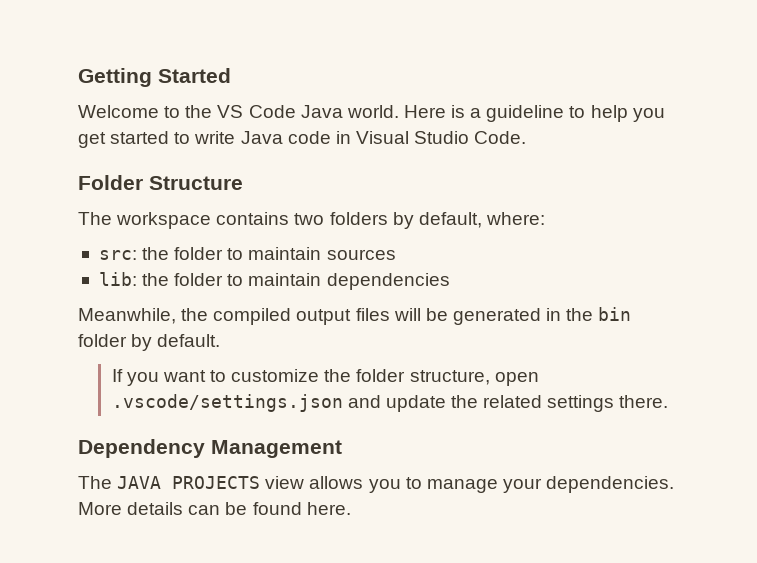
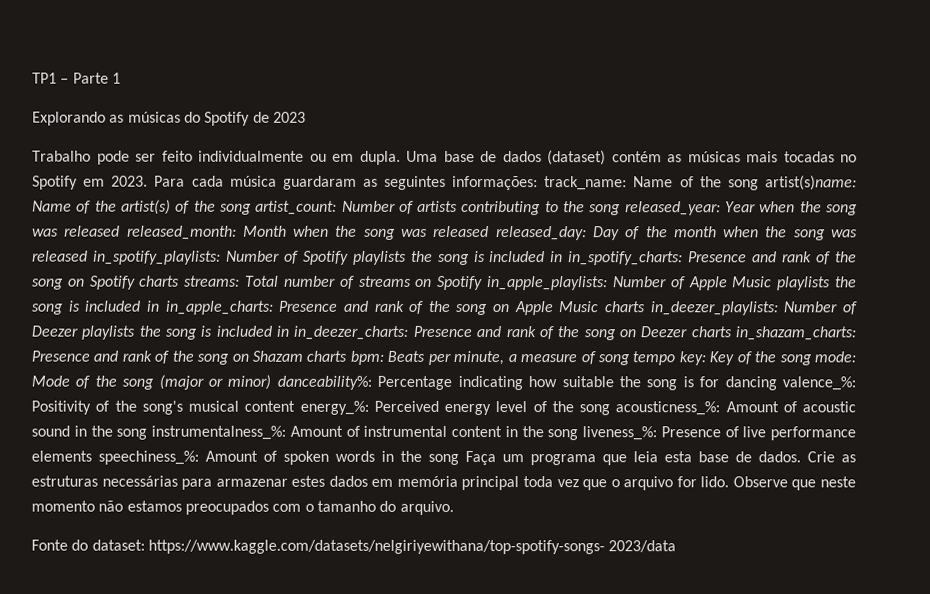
- Getting Started
- Welcome to the VS Code Java world. Here is a guideline to help you get started to write Java code in Visual Studio Code.
- Folder Structure
- The workspace contains two folders by default, where:
- src: the folder to maintain sources
- lib: the folder to maintain dependencies
- Meanwhile, the compiled output files will be generated in the bin folder by default.
- If you want to customize the folder structure, open .vscode/settings.json and update the related settings there.
- Dependency Management
- The JAVA PROJECTS view allows you to manage your dependencies. More details can be found here.
+ TP1 – Parte 1
+ Explorando as músicas do Spotify de 2023
+ Trabalho pode ser feito individualmente ou em dupla. Uma base de dados (dataset) contém as músicas mais tocadas no Spotify em 2023. Para cada música guardaram as seguintes informações: track_name: Name of the song artist(s)name: Name of the artist(s) of the song artist_count: Number of artists contributing to the song released_year: Year when the song was released released_month: Month when the song was released released_day: Day of the month when the song was released in_spotify_playlists: Number of Spotify playlists the song is included in in_spotify_charts: Presence and rank of the song on Spotify charts streams: Total number of streams on Spotify in_apple_playlists: Number of Apple Music playlists the song is included in in_apple_charts: Presence and rank of the song on Apple Music charts in_deezer_playlists: Number of Deezer playlists the song is included in in_deezer_charts: Presence and rank of the song on Deezer charts in_shazam_charts: Presence and rank of the song on Shazam charts bpm: Beats per minute, a measure of song tempo key: Key of the song mode: Mode of the song (major or minor) danceability%: Percentage indicating how suitable the song is for dancing valence_%: Positivity of the song's musical content energy_%: Perceived energy level of the song acousticness_%: Amount of acoustic sound in the song instrumentalness_%: Amount of instrumental content in the song liveness_%: Presence of live performance elements speechiness_%: Amount of spoken words in the song Faça um programa que leia esta base de dados. Crie as estruturas necessárias para armazenar estes dados em memória principal toda vez que o arquivo for lido. Observe que neste momento não estamos preocupados com o tamanho do arquivo.
+ Fonte do dataset: https://www.kaggle.com/datasets/nelgiriyewithana/top-spotify-songs- 2023/data

